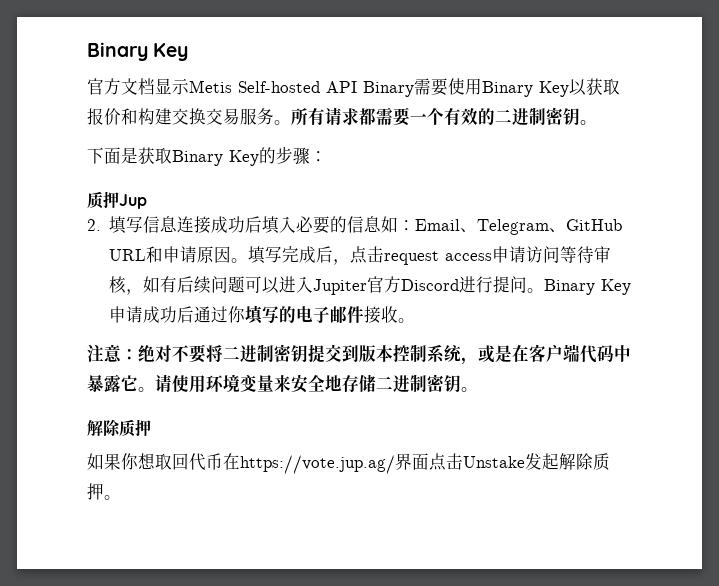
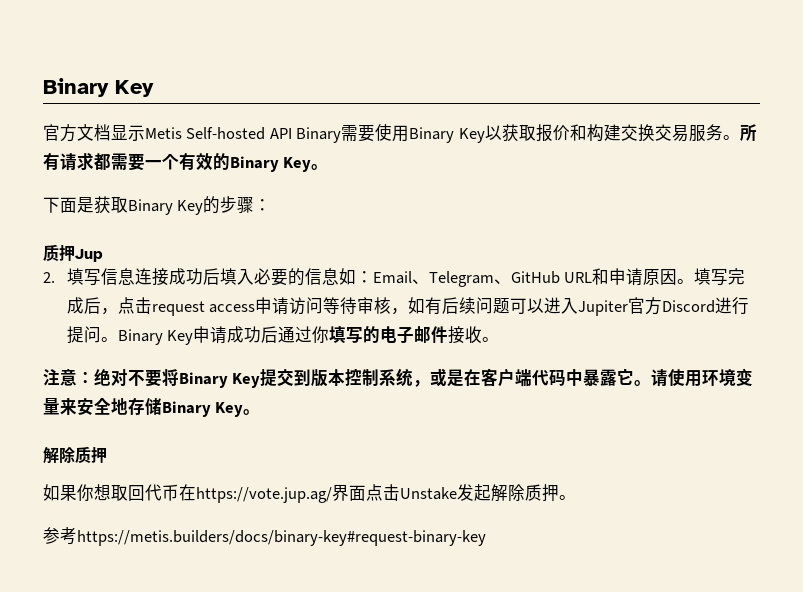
- 所有请求都需要一个有效的二进制密钥。
+ 所有请求都需要一个有效的Binary Key。
- 注意：绝对不要将二进制密钥提交到版本控制系统，或是在客户端代码中暴露它。
+ 注意：绝对不要将Binary Key提交到版本控制系统，或是在客户端代码中暴露它。
- 请使用环境变量来安全地存储二进制密钥。
+ 请使用环境变量来安全地存储Binary Key。
+ 参考https://metis.builders/docs/binary-key#request-binary-key

